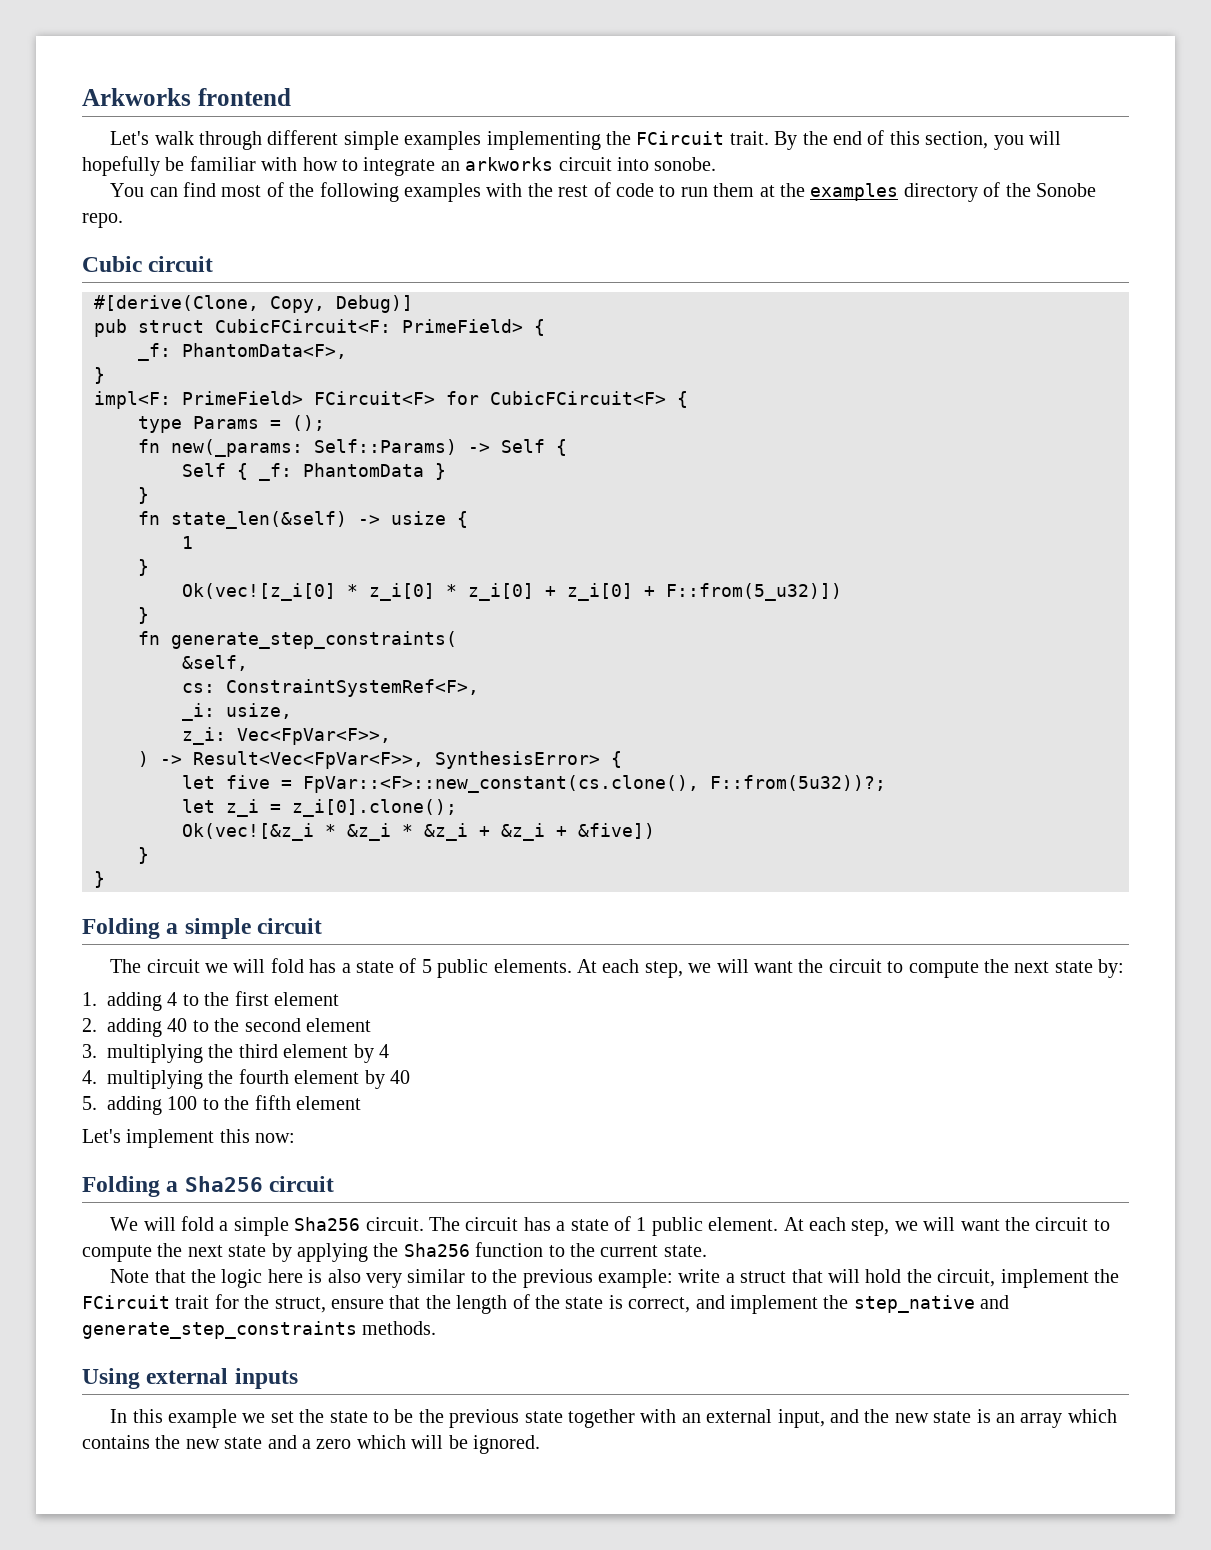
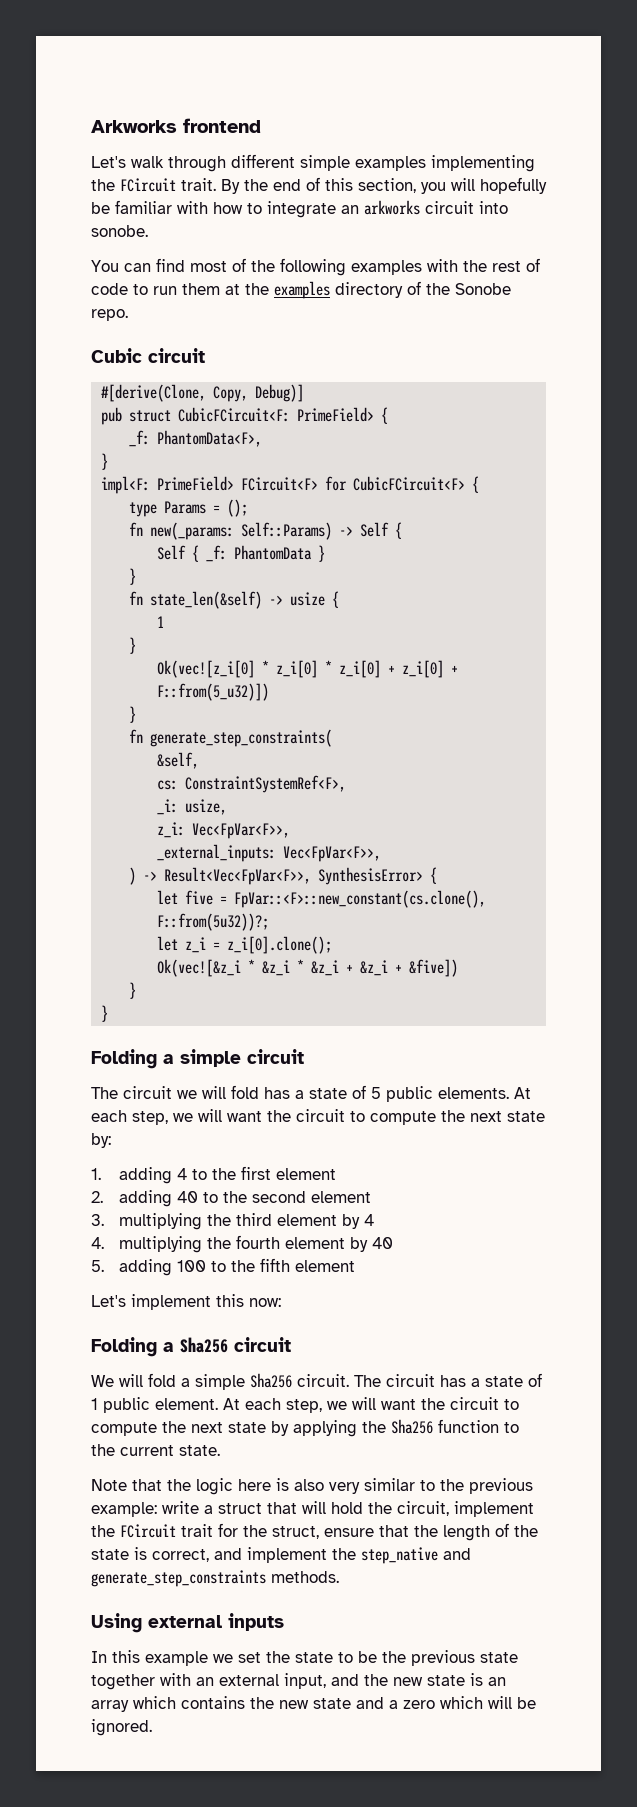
+ _external_inputs: Vec<FpVar<F>>,

